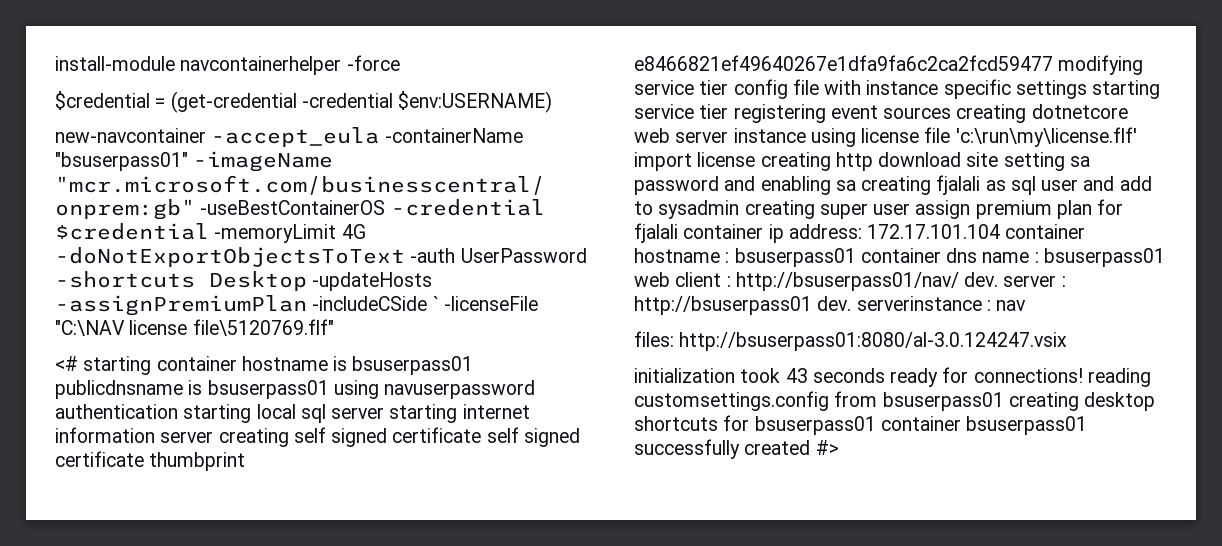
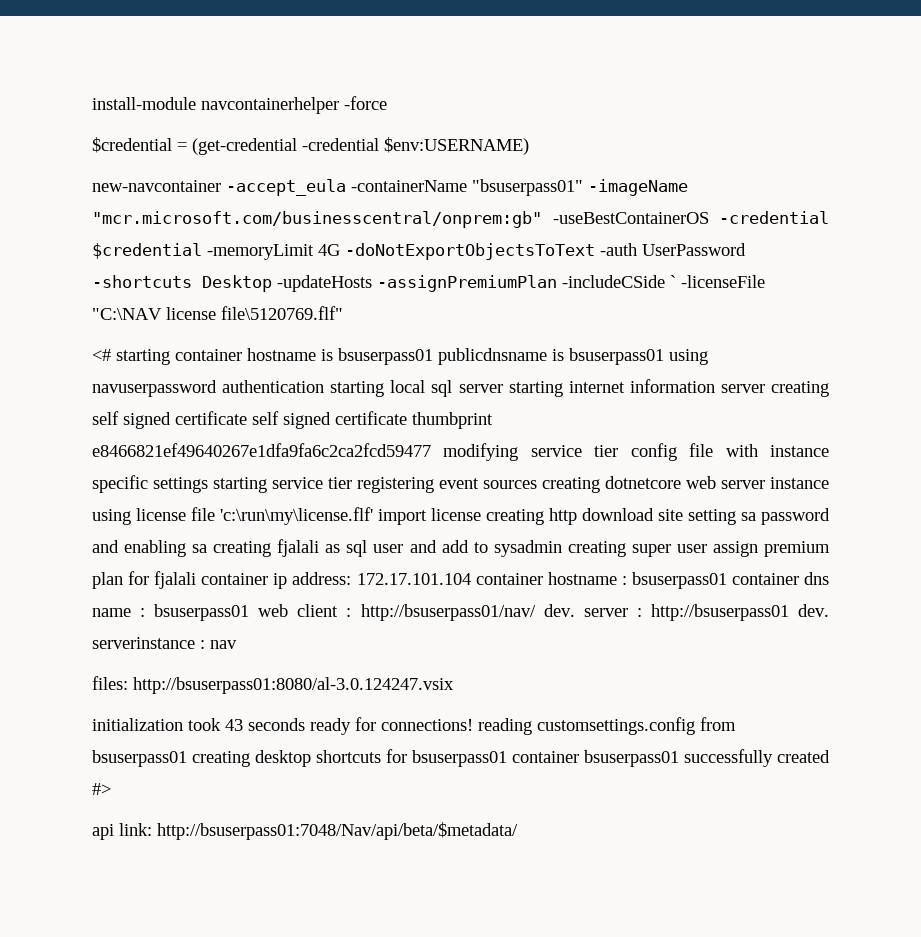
+ api link: http://bsuserpass01:7048/Nav/api/beta/$metadata/

